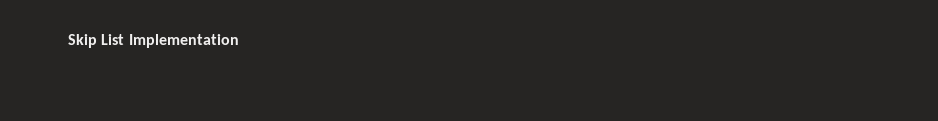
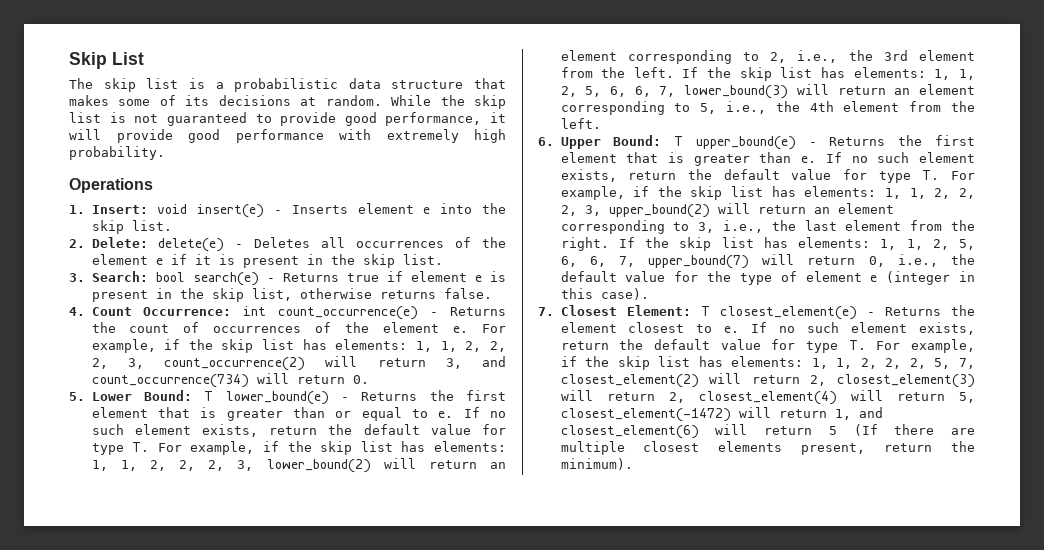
- Skip List Implementation
+ Skip List
+ The skip list is a probabilistic data structure that makes some of its decisions at random. While the skip list is not guaranteed to provide good performance, it will provide good performance with extremely high probability.
+ Operations
+ 1. Insert: void insert(e) - Inserts element e into the skip list.
+ 2. Delete: delete(e) - Deletes all occurrences of the element e if it is present in the skip list.
+ 3. Search: bool search(e) - Returns true if element e is present in the skip list, otherwise returns false.
+ 4. Count Occurrence: int count_occurrence(e) - Returns the count of occurrences of the element e. For example, if the skip list has elements: 1, 1, 2, 2, 2, 3, count_occurrence(2) will return 3, and count_occurrence(734) will return 0.
+ 5. Lower Bound: T lower_bound(e) - Returns the first element that is greater than or equal to e. If no such element exists, return the default value for type T. For example, if the skip list has elements: 1, 1, 2, 2, 2, 3, lower_bound(2) will return an element corresponding to 2, i.e., the 3rd element from the left. If the skip list has elements: 1, 1, 2, 5, 6, 6, 7, lower_bound(3) will return an element corresponding to 5, i.e., the 4th element from the left.
+ 6. Upper Bound: T upper_bound(e) - Returns the first element that is greater than e. If no such element exists, return the default value for type T. For example, if the skip list has elements: 1, 1, 2, 2, 2, 3, upper_bound(2) will return an element corresponding to 3, i.e., the last element from the right. If the skip list has elements: 1, 1, 2, 5, 6, 6, 7, upper_bound(7) will return 0, i.e., the default value for the type of element e (integer in this case).
+ 7. Closest Element: T closest_element(e) - Returns the element closest to e. If no such element exists, return the default value for type T. For example, if the skip list has elements: 1, 1, 2, 2, 2, 5, 7, closest_element(2) will return 2, closest_element(3) will return 2, closest_element(4) will return 5, closest_element(-1472) will return 1, and closest_element(6) will return 5 (If there are multiple closest elements present, return the minimum).

